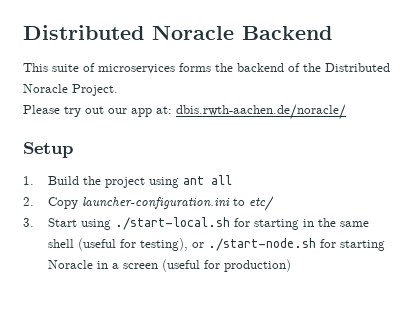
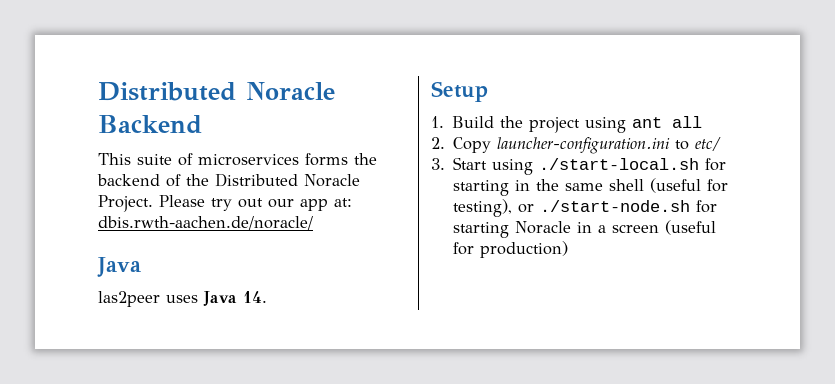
- This suite of microservices forms the backend of the Distributed Noracle Project.
- Please try out our app at: dbis.rwth-aachen.de/noracle/
+ This suite of microservices forms the backend of the Distributed Noracle Project. Please try out our app at: dbis.rwth-aachen.de/noracle/
+ Java
+ las2peer uses Java 14.

